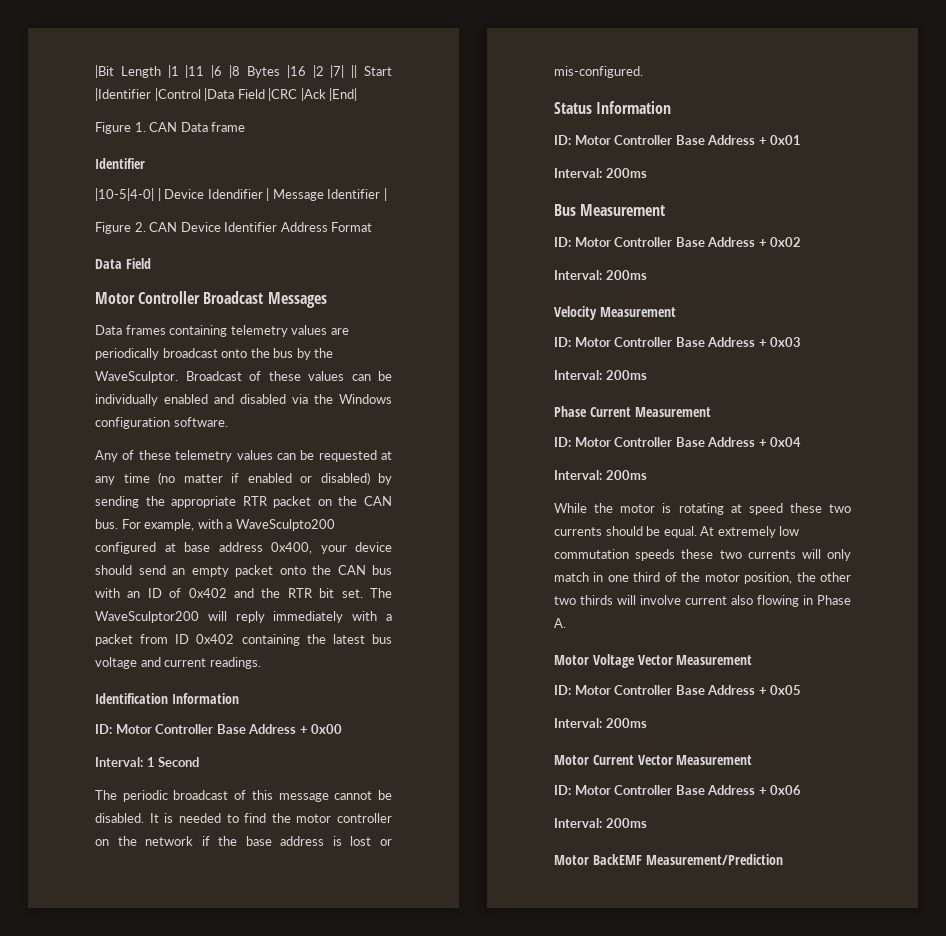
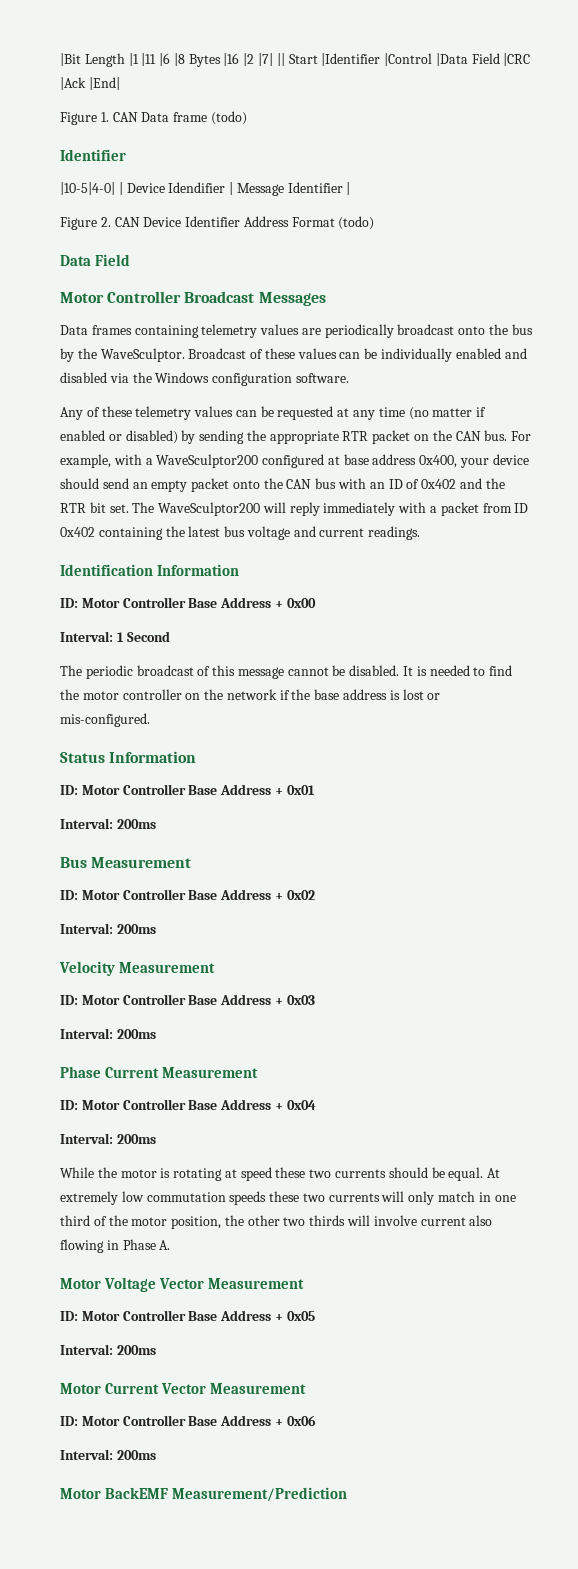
- Figure 1. CAN Data frame
+ Figure 1. CAN Data frame (todo)
- Figure 2. CAN Device Identifier Address Format
+ Figure 2. CAN Device Identifier Address Format (todo)
- For example, with a WaveSculpto200 configured at base address 0x400, your device should send an empty packet onto the CAN bus with an ID of 0x402 and the RTR bit set.
+ For example, with a WaveSculptor200 configured at base address 0x400, your device should send an empty packet onto the CAN bus with an ID of 0x402 and the RTR bit set.

